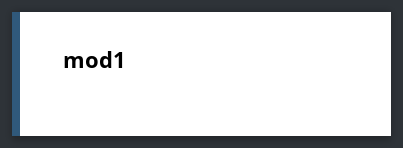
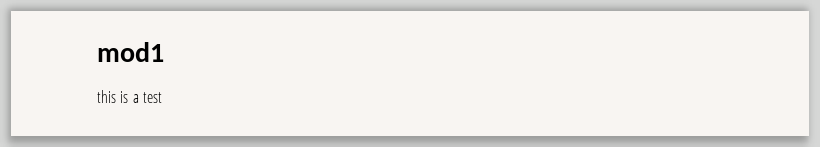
+ this is a test

